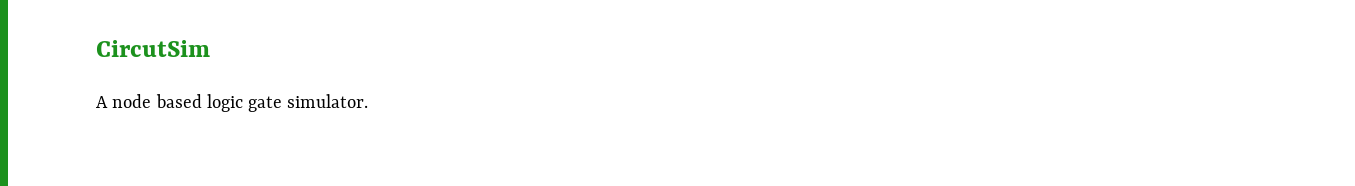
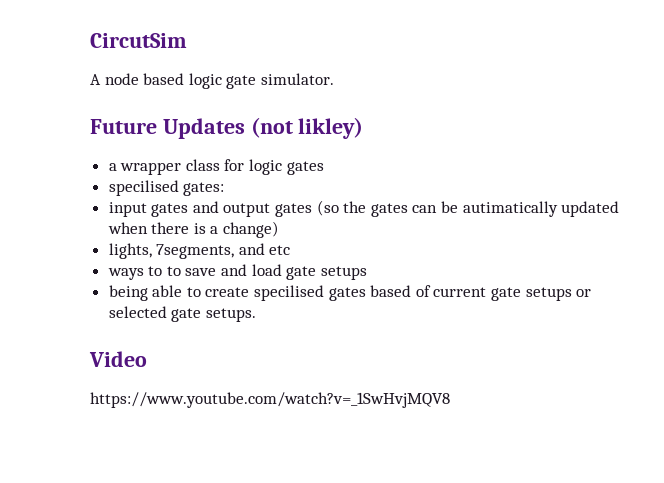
+ Future Updates (not likley)
+ a wrapper class for logic gates
+ specilised gates:
+ input gates and output gates (so the gates can be autimatically updated when there is a change)
+ lights, 7segments, and etc
+ ways to to save and load gate setups
+ being able to create specilised gates based of current gate setups or selected gate setups.
+ Video
+ https://www.youtube.com/watch?v=_1SwHvjMQV8

